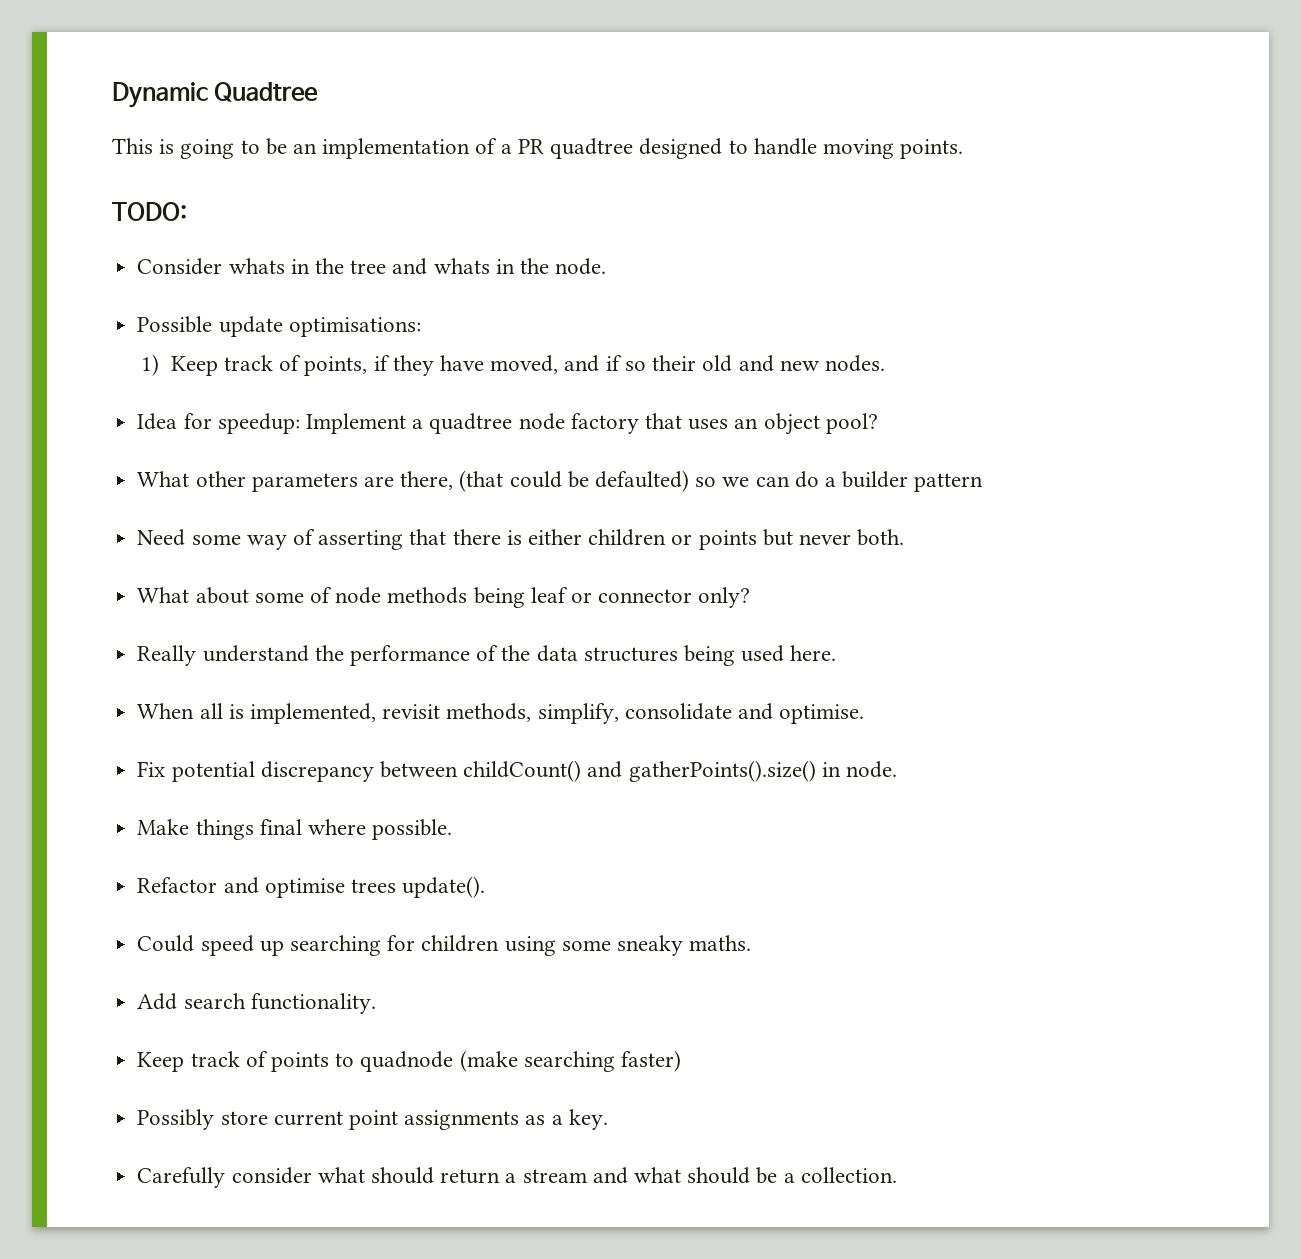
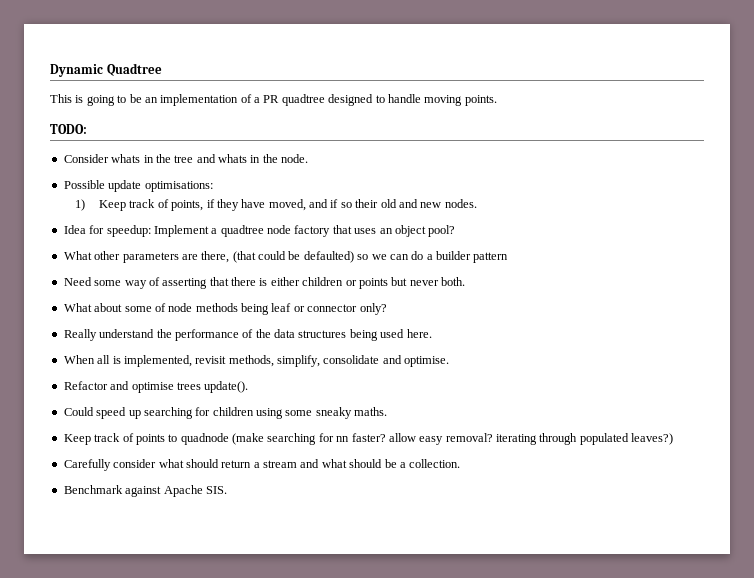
- Fix potential discrepancy between childCount() and gatherPoints().size() in node.
- Make things final where possible.
- Add search functionality.
- Keep track of points to quadnode (make searching faster)
- Possibly store current point assignments as a key.
+ Keep track of points to quadnode (make searching for nn faster? allow easy removal? iterating through populated leaves?)
+ Benchmark against Apache SIS.

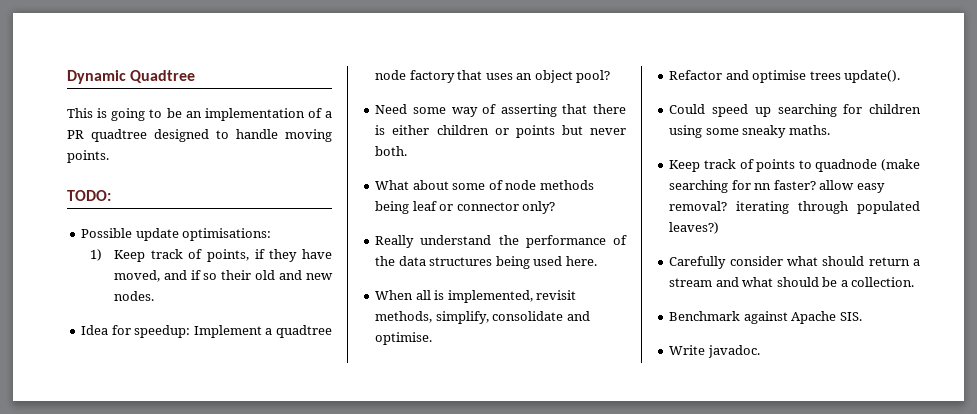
- Consider whats in the tree and whats in the node.
- What other parameters are there, (that could be defaulted) so we can do a builder pattern
+ Write javadoc.

